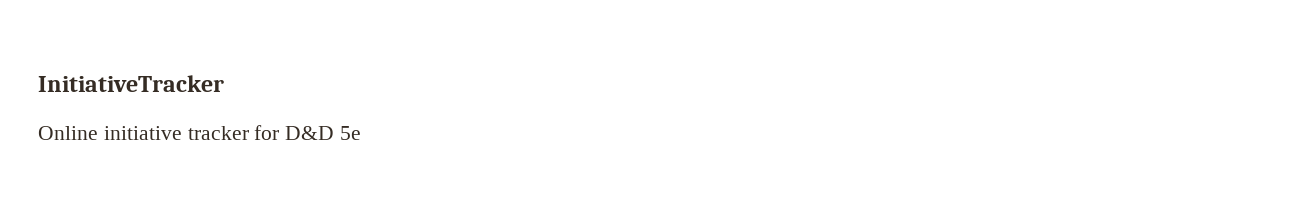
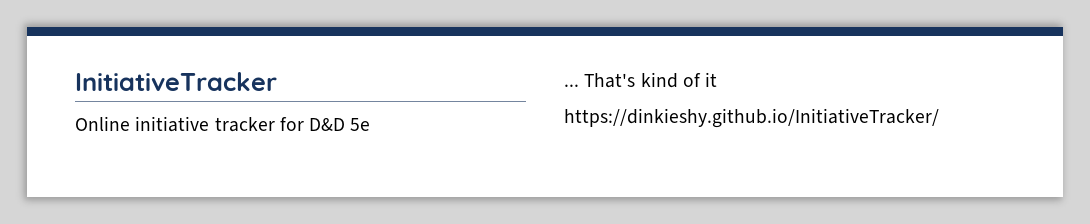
+ ... That's kind of it
+ https://dinkieshy.github.io/InitiativeTracker/

